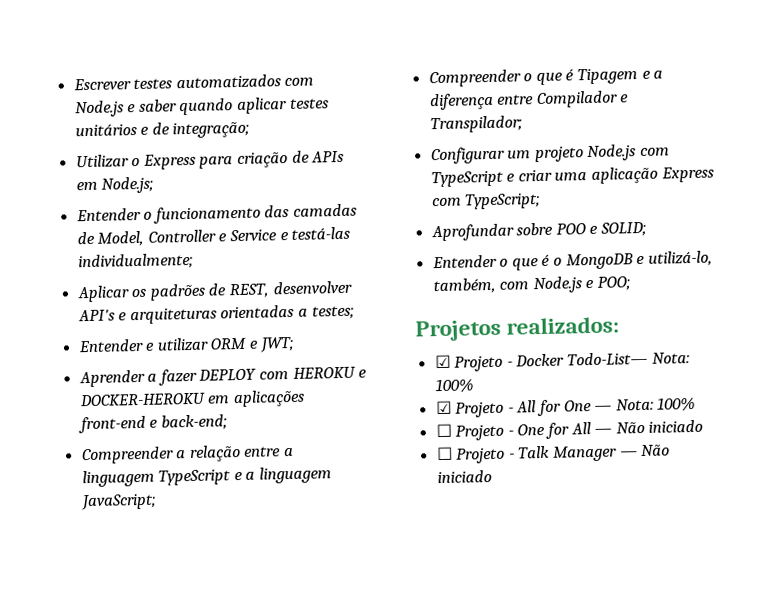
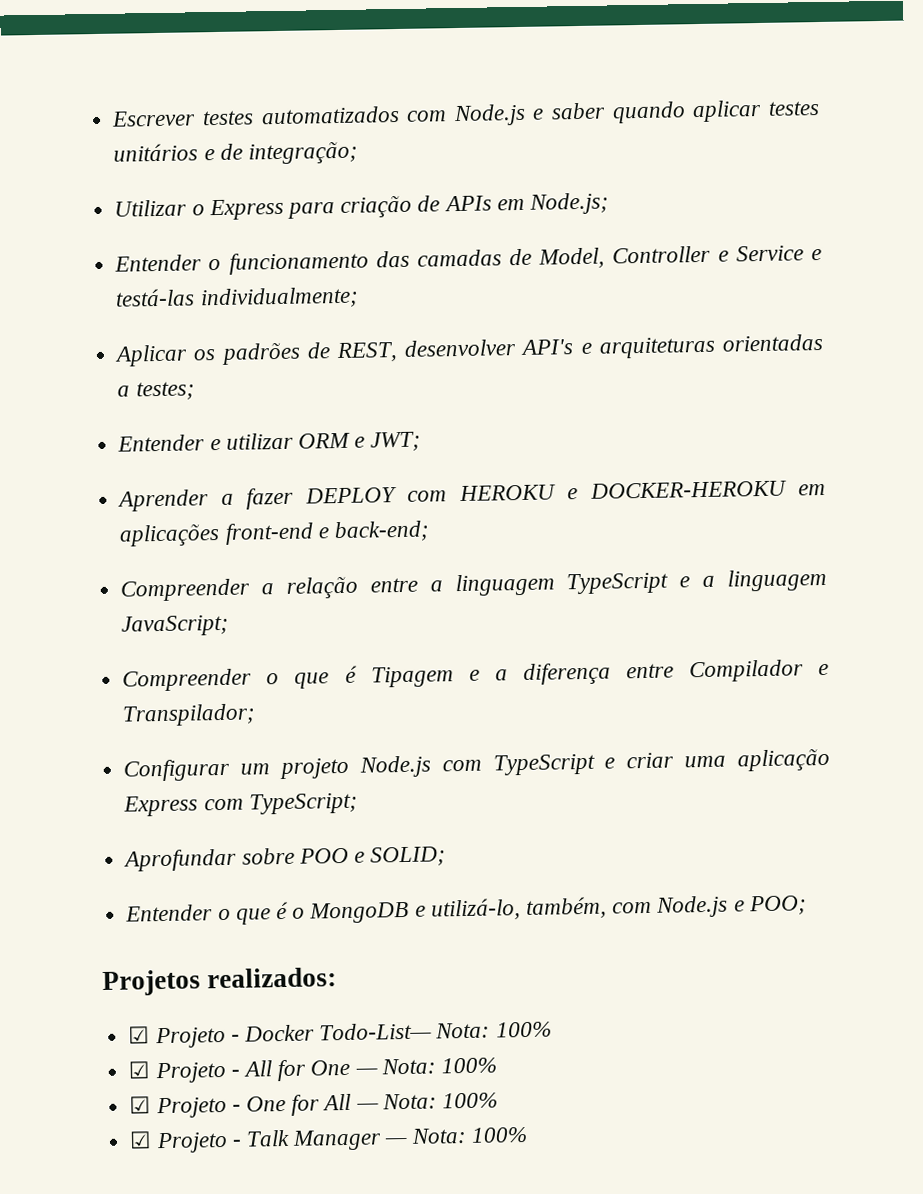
- ☐ Projeto - One for All — Não iniciado
- ☐ Projeto - Talk Manager — Não iniciado
+ ☑ Projeto - One for All — Nota: 100%
+ ☑ Projeto - Talk Manager — Nota: 100%

